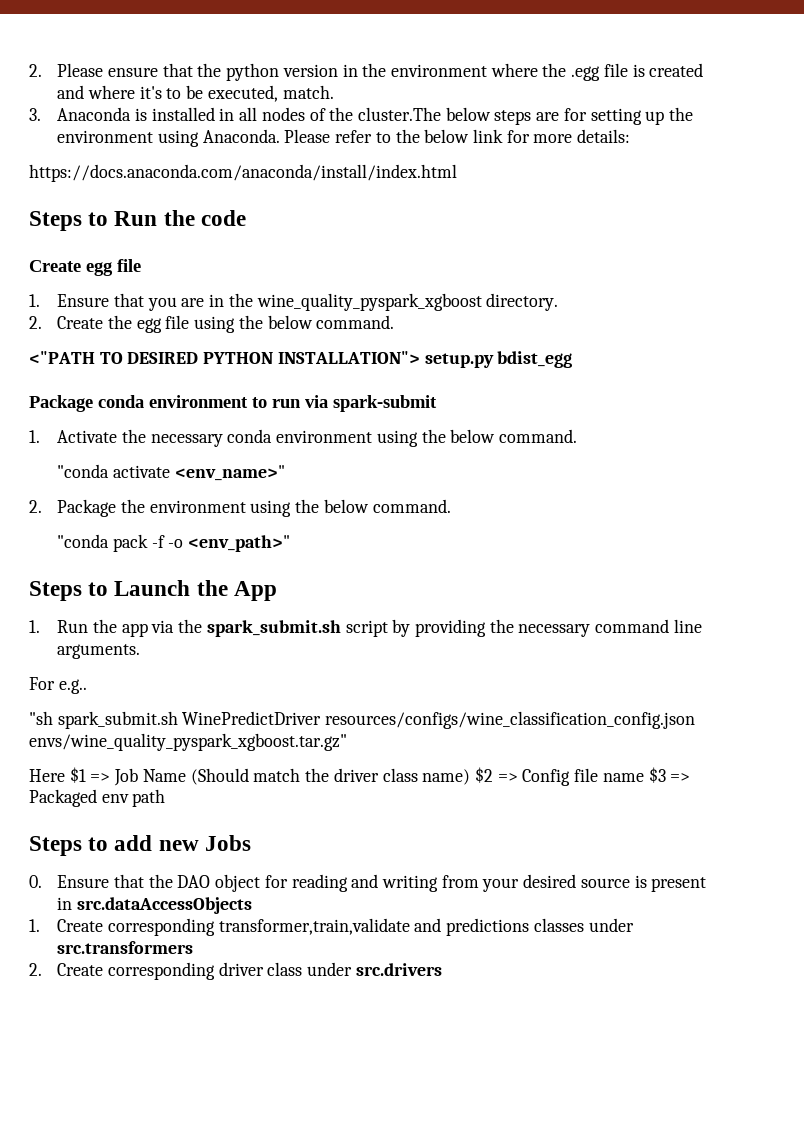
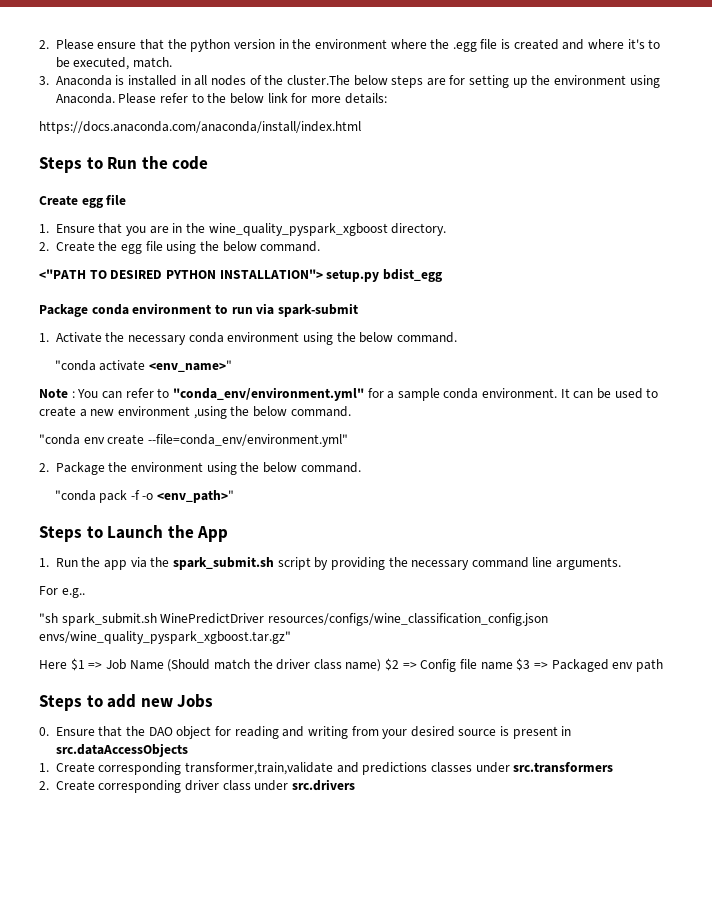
+ Note : You can refer to "conda_env/environment.yml" for a sample conda environment. It can be used to create a new environment ,using the below command.
+ "conda env create --file=conda_env/environment.yml"

